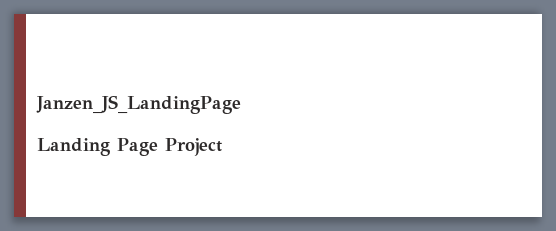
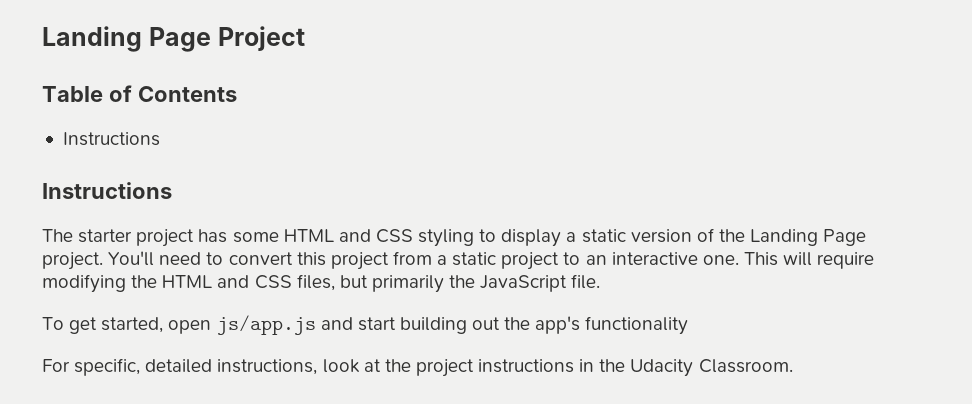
- Janzen_JS_LandingPage
+ Table of Contents
+ Instructions
+ Instructions
+ The starter project has some HTML and CSS styling to display a static version of the Landing Page project. You'll need to convert this project from a static project to an interactive one. This will require modifying the HTML and CSS files, but primarily the JavaScript file.
+ To get started, open js/app.js and start building out the app's functionality
+ For specific, detailed instructions, look at the project instructions in the Udacity Classroom.

